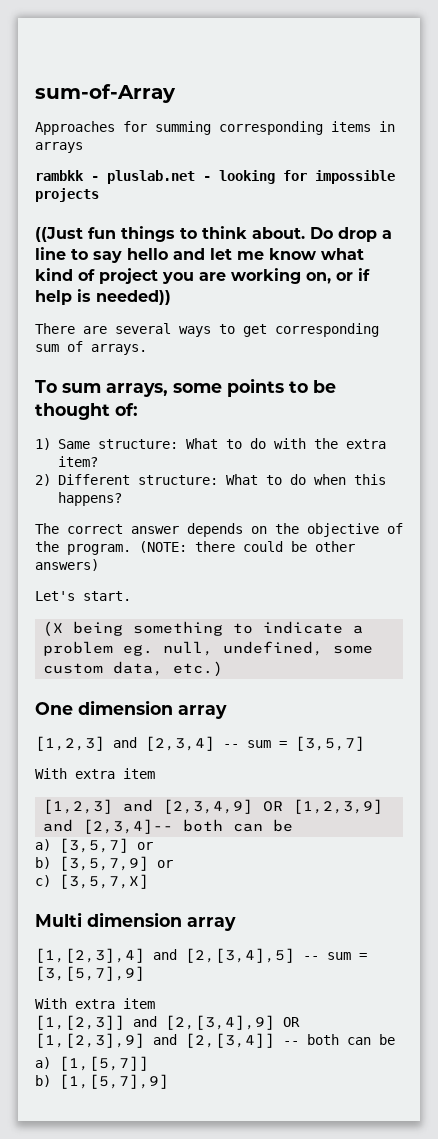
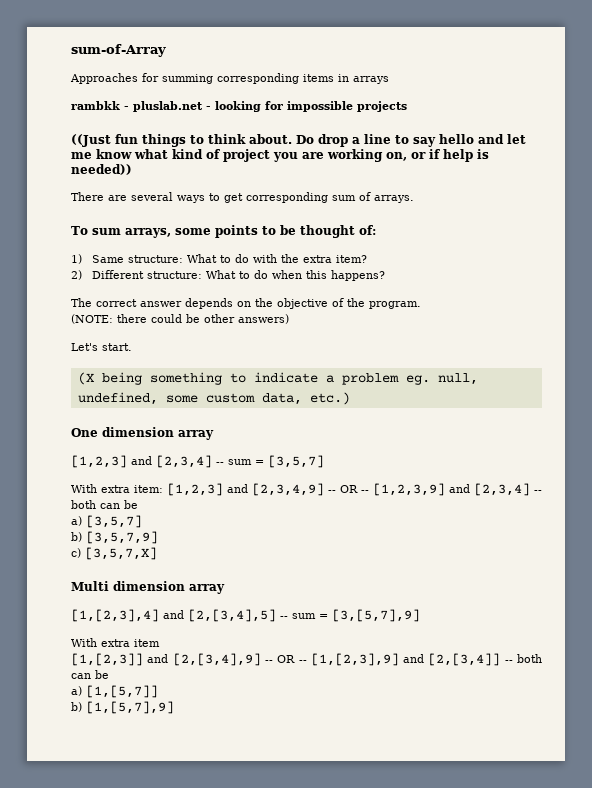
- The correct answer depends on the objective of the program. (NOTE: there could be other answers)
+ The correct answer depends on the objective of the program.
+ (NOTE: there could be other answers)
  [1,2,3] and [2,3,4] -- sum = [3,5,7]
- With extra item
- [1,2,3] and [2,3,4,9] OR [1,2,3,9] and [2,3,4]-- both can be
+ With extra item: [1,2,3] and [2,3,4,9] -- OR -- [1,2,3,9] and [2,3,4] -- both can be
- a) [3,5,7] or
+ a) [3,5,7]
- b) [3,5,7,9] or
+ b) [3,5,7,9]
- [1,[2,3]] and [2,[3,4],9] OR [1,[2,3],9] and [2,[3,4]] -- both can be
+ [1,[2,3]] and [2,[3,4],9] -- OR -- [1,[2,3],9] and [2,[3,4]] -- both can be

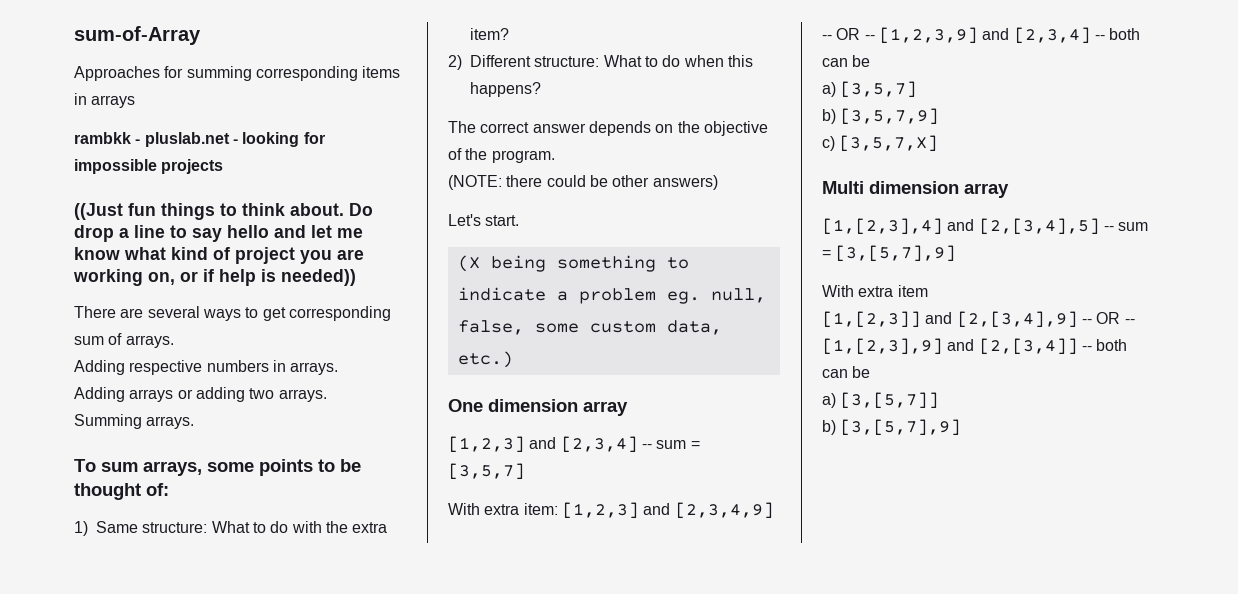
+ Adding respective numbers in arrays.
+ Adding arrays or adding two arrays.
+ Summing arrays.
- (X being something to indicate a problem eg. null, undefined, some custom data, etc.)
+ (X being something to indicate a problem eg. null, false, some custom data, etc.)
- a) [1,[5,7]]
- b) [1,[5,7],9]
+ a) [3,[5,7]]
+ b) [3,[5,7],9]

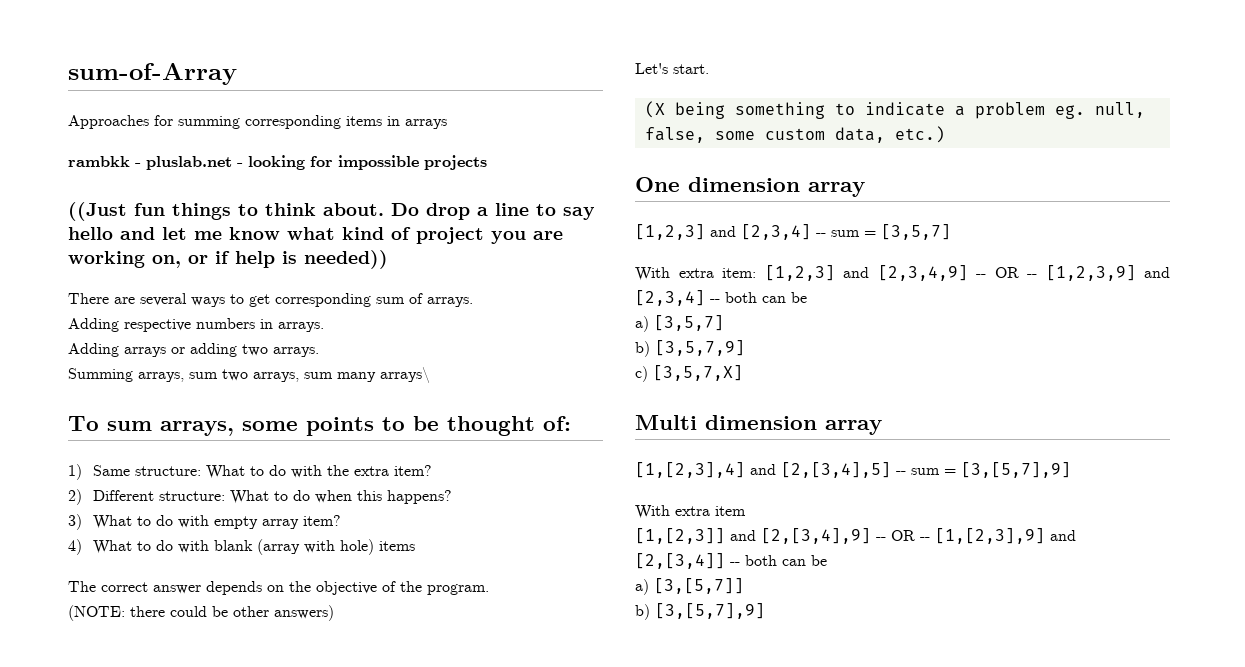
- Summing arrays.
+ Summing arrays, sum two arrays, sum many arrays\
+ 3) What to do with empty array item?
+ 4) What to do with blank (array with hole) items

